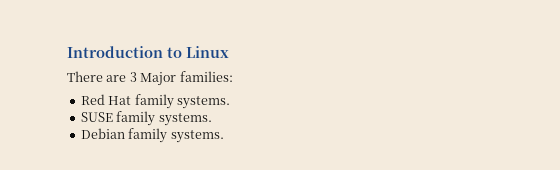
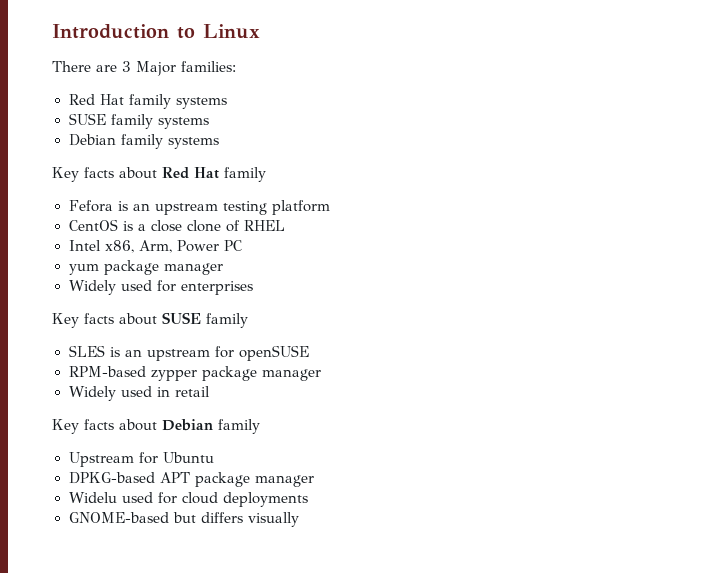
- Red Hat family systems.
- SUSE family systems.
- Debian family systems.
+ Red Hat family systems
+ SUSE family systems
+ Debian family systems
+ Key facts about Red Hat family
+ Fefora is an upstream testing platform
+ CentOS is a close clone of RHEL
+ Intel x86, Arm, Power PC
+ yum package manager
+ Widely used for enterprises
+ Key facts about SUSE family
+ SLES is an upstream for openSUSE
+ RPM-based zypper package manager
+ Widely used in retail
+ Key facts about Debian family
+ Upstream for Ubuntu
+ DPKG-based APT package manager
+ Widelu used for cloud deployments
+ GNOME-based but differs visually

